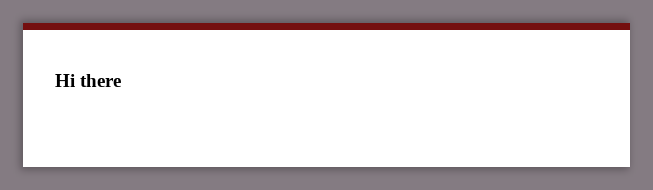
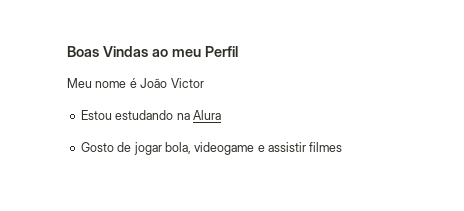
- Hi there
+ Boas Vindas ao meu Perfil
+ Meu nome é João Victor
+ Estou estudando na Alura
+ Gosto de jogar bola, videogame e assistir filmes

